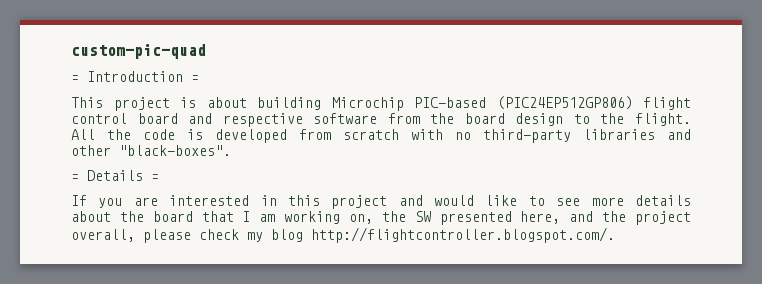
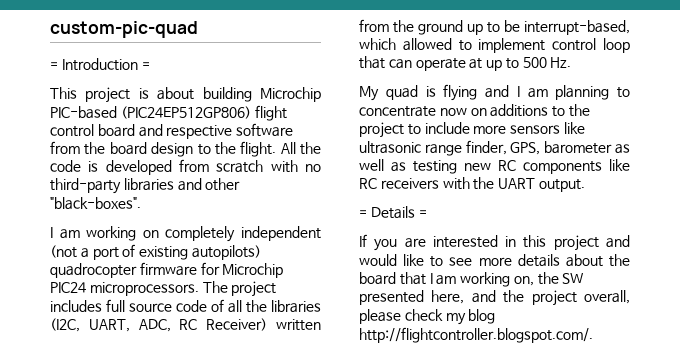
+ I am working on completely independent (not a port of existing autopilots) quadrocopter firmware for Microchip PIC24 microprocessors. The project includes full source code of all the libraries (I2C, UART, ADC, RC Receiver) written from the ground up to be interrupt-based, which allowed to implement control loop that can operate at up to 500 Hz.
+ My quad is flying and I am planning to concentrate now on additions to the project to include more sensors like ultrasonic range finder, GPS, barometer as well as testing new RC components like RC receivers with the UART output.

